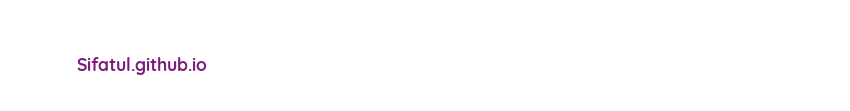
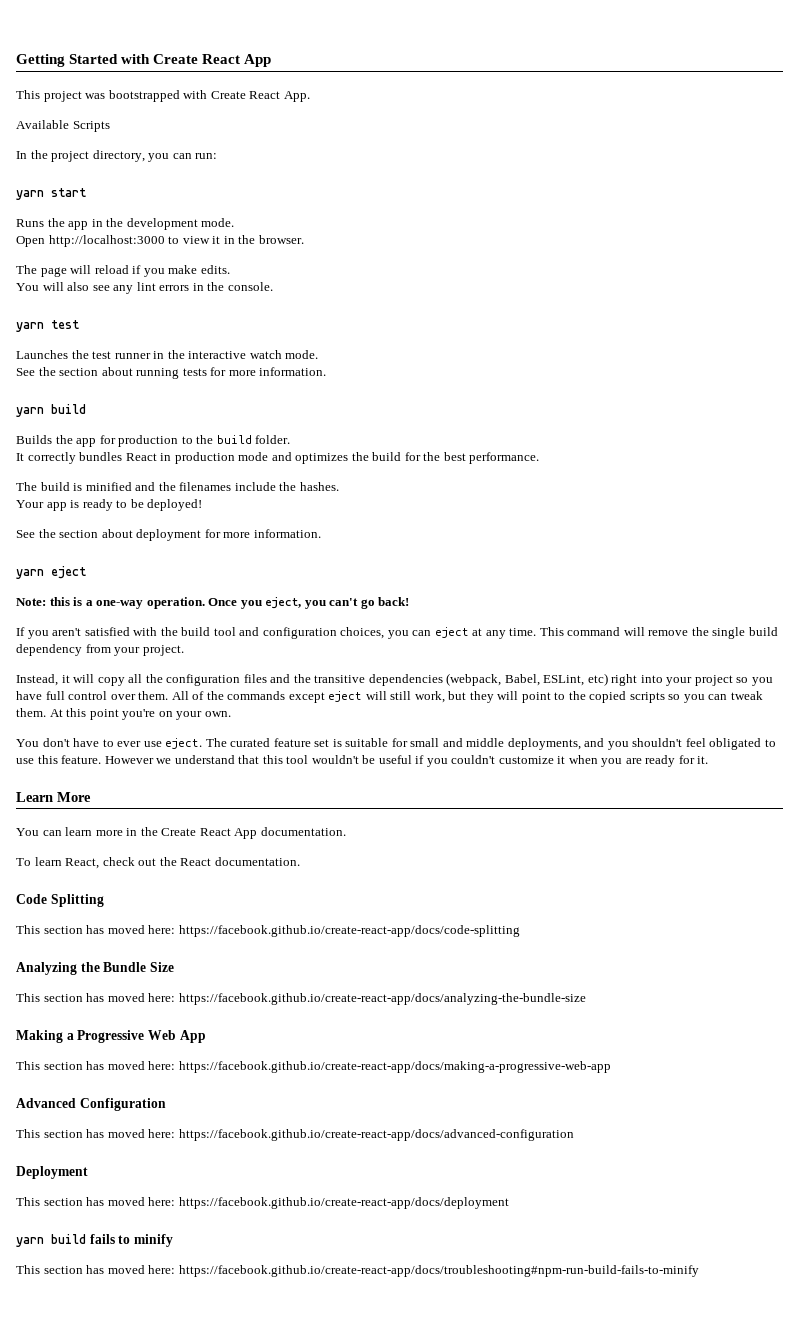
- Sifatul.github.io
+ Getting Started with Create React App
+ This project was bootstrapped with Create React App.
+ Available Scripts
+ In the project directory, you can run:
+ yarn start
+ Runs the app in the development mode.
+ Open http://localhost:3000 to view it in the browser.
+ The page will reload if you make edits.
+ You will also see any lint errors in the console.
+ yarn test
+ Launches the test runner in the interactive watch mode.
+ See the section about running tests for more information.
+ yarn build
+ Builds the app for production to the build folder.
+ It correctly bundles React in production mode and optimizes the build for the best performance.
+ The build is minified and the filenames include the hashes.
+ Your app is ready to be deployed!
+ See the section about deployment for more information.
+ yarn eject
+ Note: this is a one-way operation. Once you eject, you can't go back!
+ If you aren't satisfied with the build tool and configuration choices, you can eject at any time. This command will remove the single build dependency from your project.
+ Instead, it will copy all the configuration files and the transitive dependencies (webpack, Babel, ESLint, etc) right into your project so you have full control over them. All of the commands except eject will still work, but they will point to the copied scripts so you can tweak them. At this point you're on your own.
+ You don't have to ever use eject. The curated feature set is suitable for small and middle deployments, and you shouldn't feel obligated to use this feature. However we understand that this tool wouldn't be useful if you couldn't customize it when you are ready for it.
+ Learn More
+ You can learn more in the Create React App documentation.
+ To learn React, check out the React documentation.
+ Code Splitting
+ This section has moved here: https://facebook.github.io/create-react-app/docs/code-splitting
+ Analyzing the Bundle Size
+ This section has moved here: https://facebook.github.io/create-react-app/docs/analyzing-the-bundle-size
+ Making a Progressive Web App
+ This section has moved here: https://facebook.github.io/create-react-app/docs/making-a-progressive-web-app
+ Advanced Configuration
+ This section has moved here: https://facebook.github.io/create-react-app/docs/advanced-configuration
+ Deployment
+ This section has moved here: https://facebook.github.io/create-react-app/docs/deployment
+ yarn build fails to minify
+ This section has moved here: https://facebook.github.io/create-react-app/docs/troubleshooting#npm-run-build-fails-to-minify

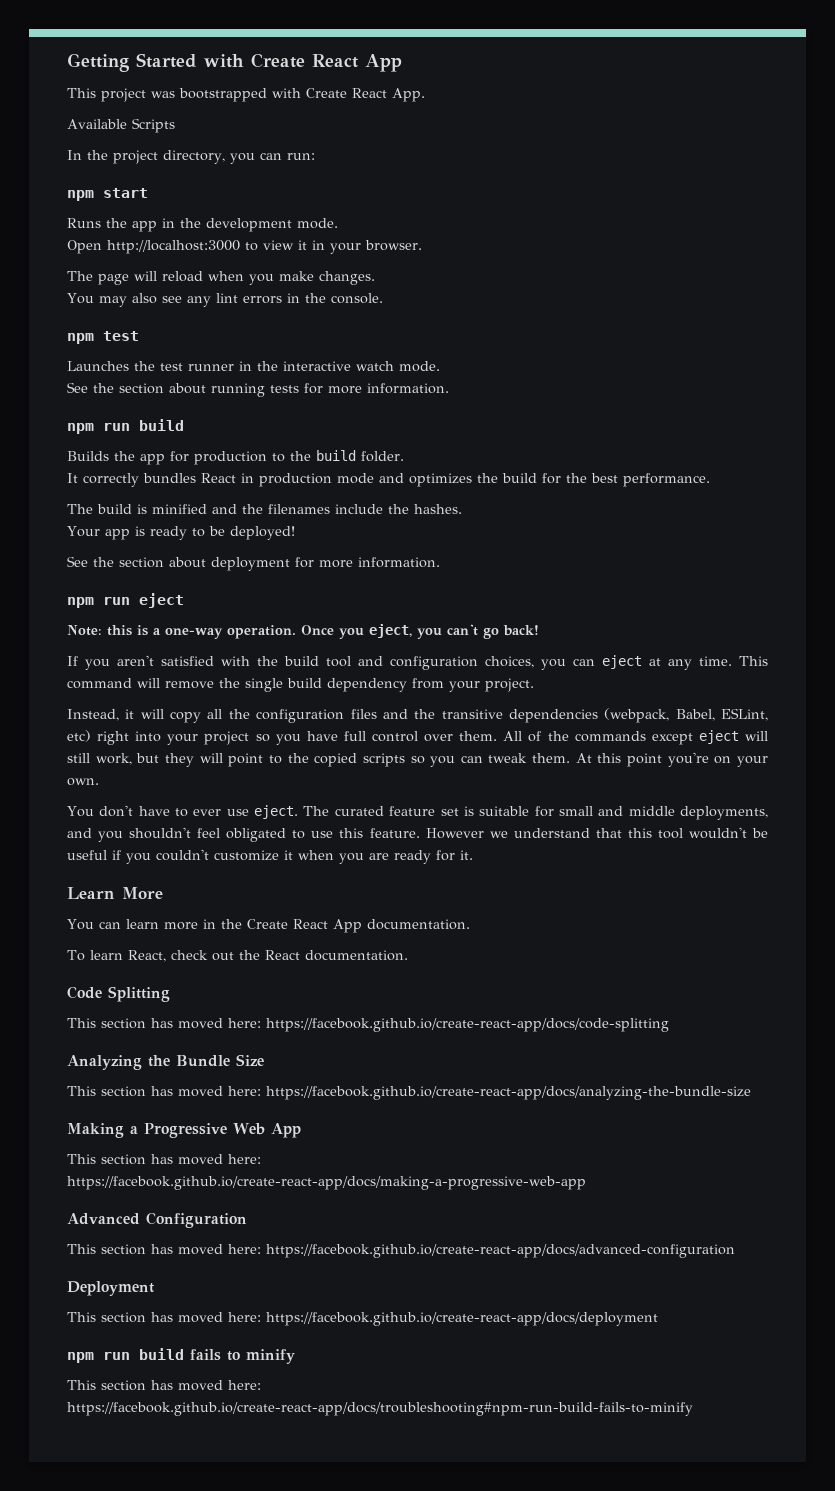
- yarn start
+ npm start
- Open http://localhost:3000 to view it in the browser.
+ Open http://localhost:3000 to view it in your browser.
- The page will reload if you make edits.
- You will also see any lint errors in the console.
+ The page will reload when you make changes.
+ You may also see any lint errors in the console.
- yarn test
+ npm test
  See the section about running tests for more information.
- yarn build
+ npm run build
- yarn eject
+ npm run eject
- yarn build fails to minify
+ npm run build fails to minify

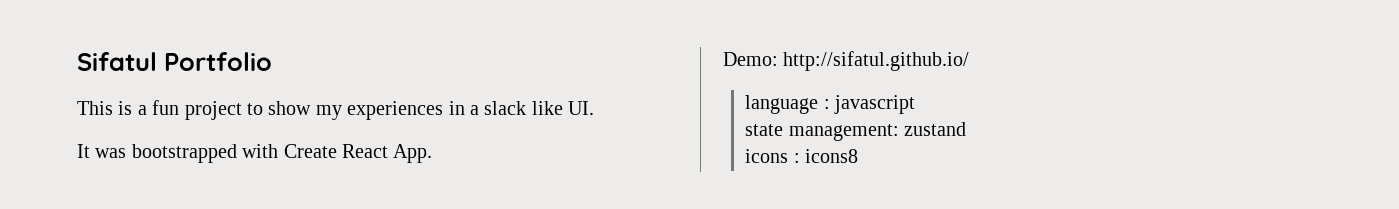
- Getting Started with Create React App
- This project was bootstrapped with Create React App.
+ Sifatul Portfolio
+ This is a fun project to show my experiences in a slack like UI.
+ It was bootstrapped with Create React App.
- Available Scripts
- In the project directory, you can run:
- npm start
- Runs the app in the development mode.
- Open http://localhost:3000 to view it in your browser.
- The page will reload when you make changes.
- You may also see any lint errors in the console.
- npm test
- Launches the test runner in the interactive watch mode.
- See the section about running tests for more information.
- npm run build
- Builds the app for production to the build folder.
- It correctly bundles React in production mode and optimizes the build for the best performance.
- The build is minified and the filenames include the hashes.
- Your app is ready to be deployed!
- See the section about deployment for more information.
- npm run eject
- Note: this is a one-way operation. Once you eject, you can't go back!
- If you aren't satisfied with the build tool and configuration choices, you can eject at any time. This command will remove the single build dependency from your project.
- Instead, it will copy all the configuration files and the transitive dependencies (webpack, Babel, ESLint, etc) right into your project so you have full control over them. All of the commands except eject will still work, but they will point to the copied scripts so you can tweak them. At this point you're on your own.
- You don't have to ever use eject. The curated feature set is suitable for small and middle deployments, and you shouldn't feel obligated to use this feature. However we understand that this tool wouldn't be useful if you couldn't customize it when you are ready for it.
- Learn More
- You can learn more in the Create React App documentation.
- To learn React, check out the React documentation.
- Code Splitting
- This section has moved here: https://facebook.github.io/create-react-app/docs/code-splitting
- Analyzing the Bundle Size
- This section has moved here: https://facebook.github.io/create-react-app/docs/analyzing-the-bundle-size
- Making a Progressive Web App
- This section has moved here: https://facebook.github.io/create-react-app/docs/making-a-progressive-web-app
- Advanced Configuration
- This section has moved here: https://facebook.github.io/create-react-app/docs/advanced-configuration
- Deployment
- This section has moved here: https://facebook.github.io/create-react-app/docs/deployment
- npm run build fails to minify
- This section has moved here: https://facebook.github.io/create-react-app/docs/troubleshooting#npm-run-build-fails-to-minify
+ Demo: http://sifatul.github.io/
+ language : javascript
+ state management: zustand
+ icons : icons8

